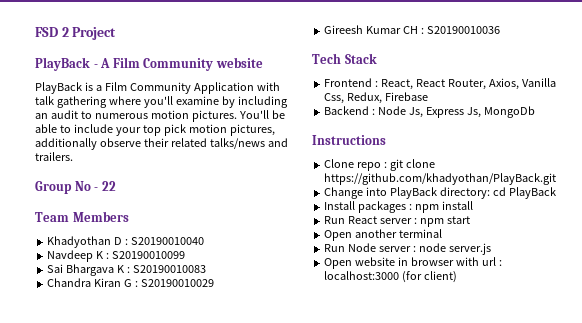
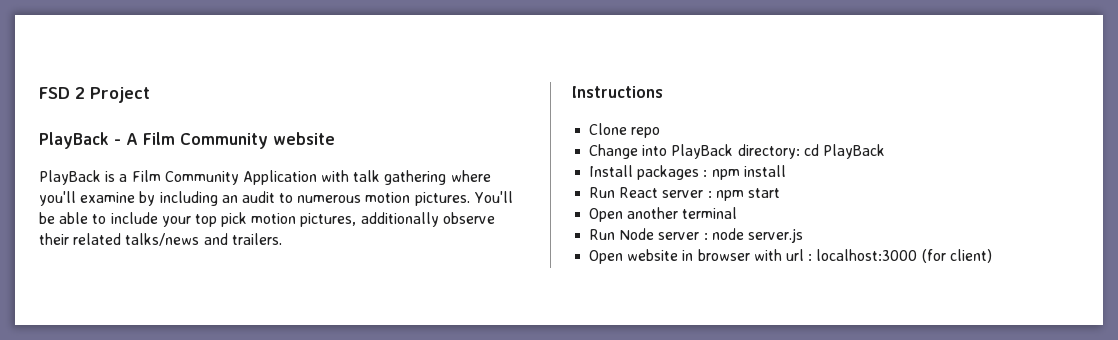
- Group No - 22
- Team Members
- Khadyothan D : S20190010040
- Navdeep K : S20190010099
- Sai Bhargava K : S20190010083
- Chandra Kiran G : S20190010029
- Gireesh Kumar CH : S20190010036
- Tech Stack
- Frontend : React, React Router, Axios, Vanilla Css, Redux, Firebase
- Backend : Node Js, Express Js, MongoDb
- Clone repo : git clone https://github.com/khadyothan/PlayBack.git
+ Clone repo

